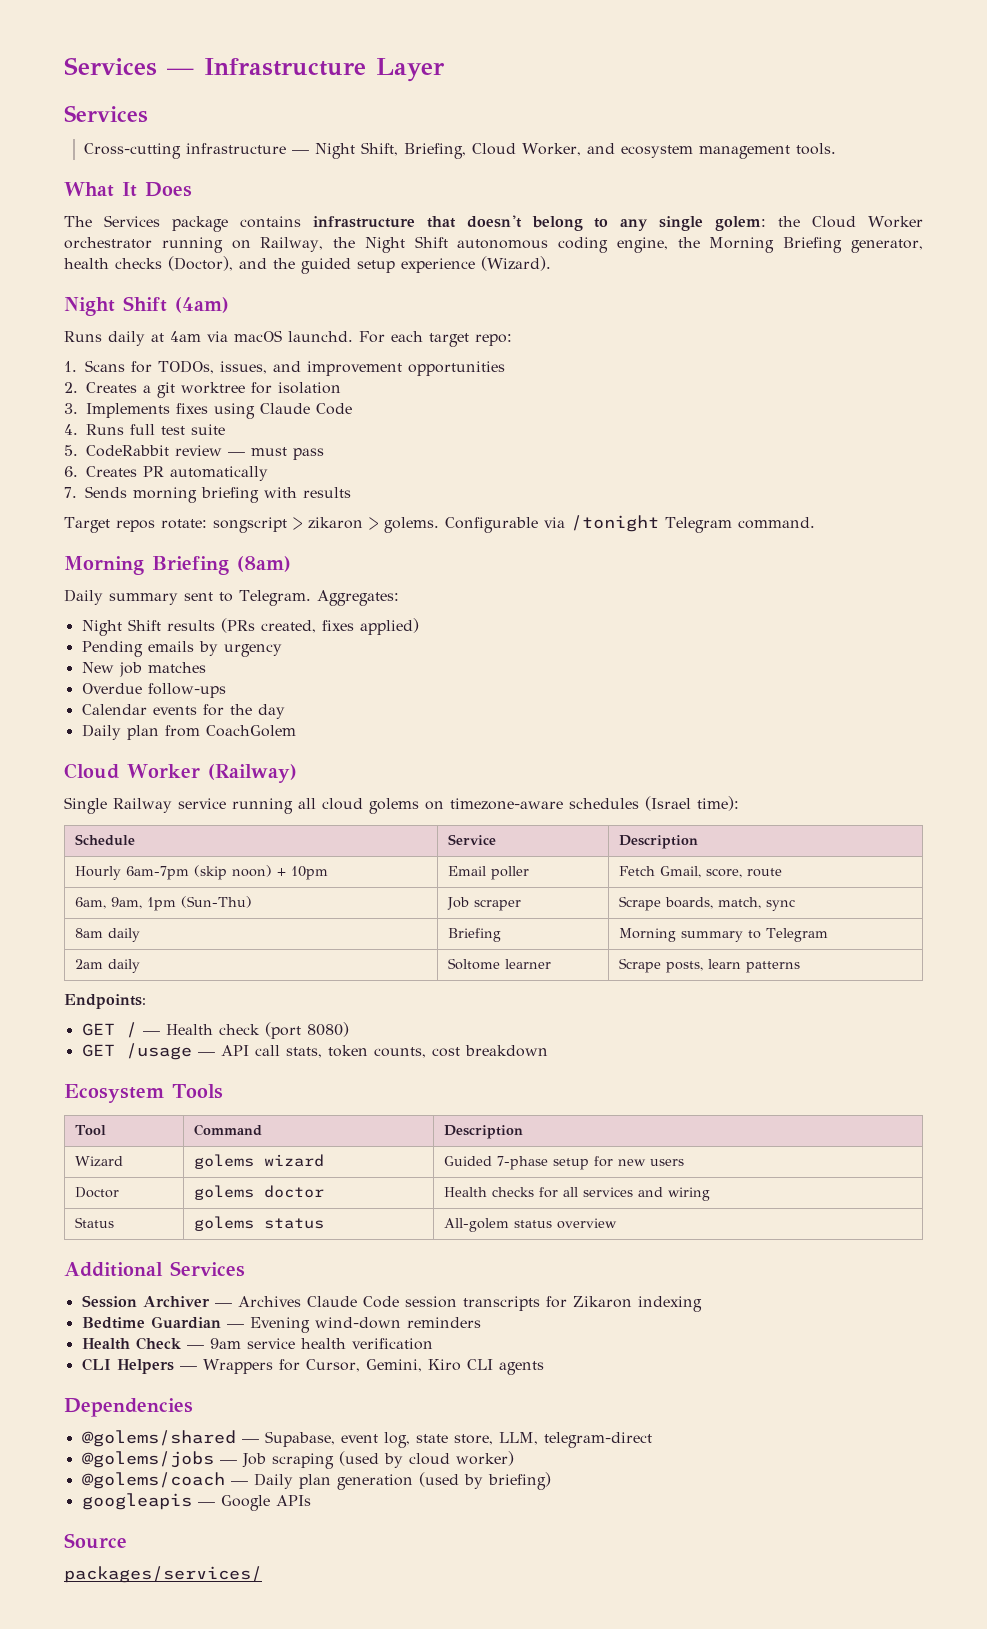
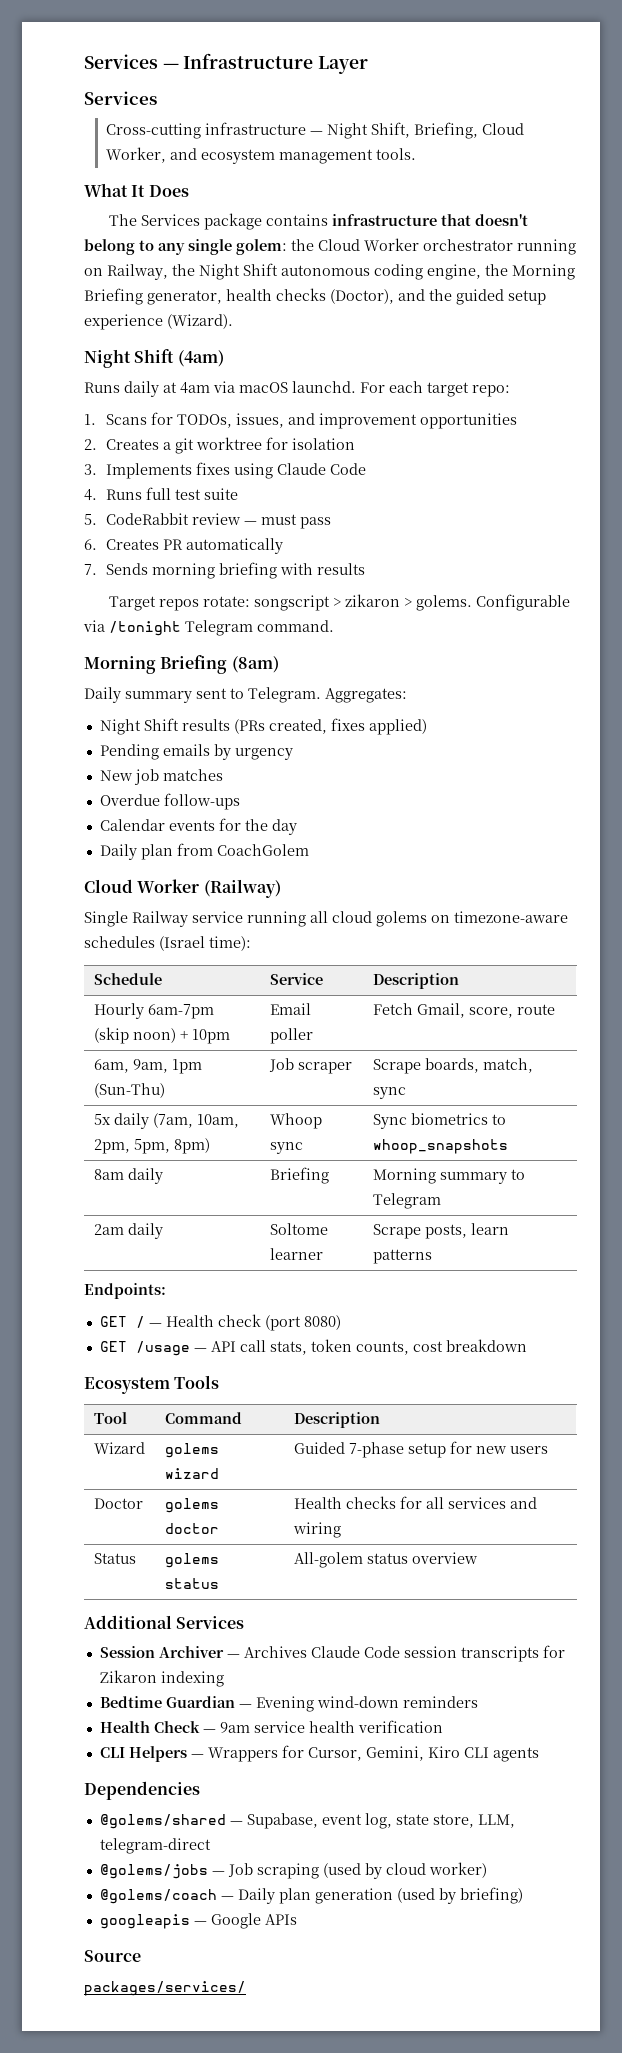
+ 5x daily (7am, 10am, 2pm, 5pm, 8pm) | Whoop sync | Sync biometrics to whoop_snapshots

